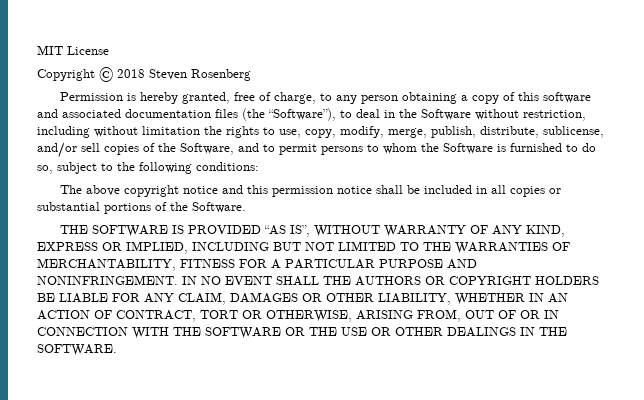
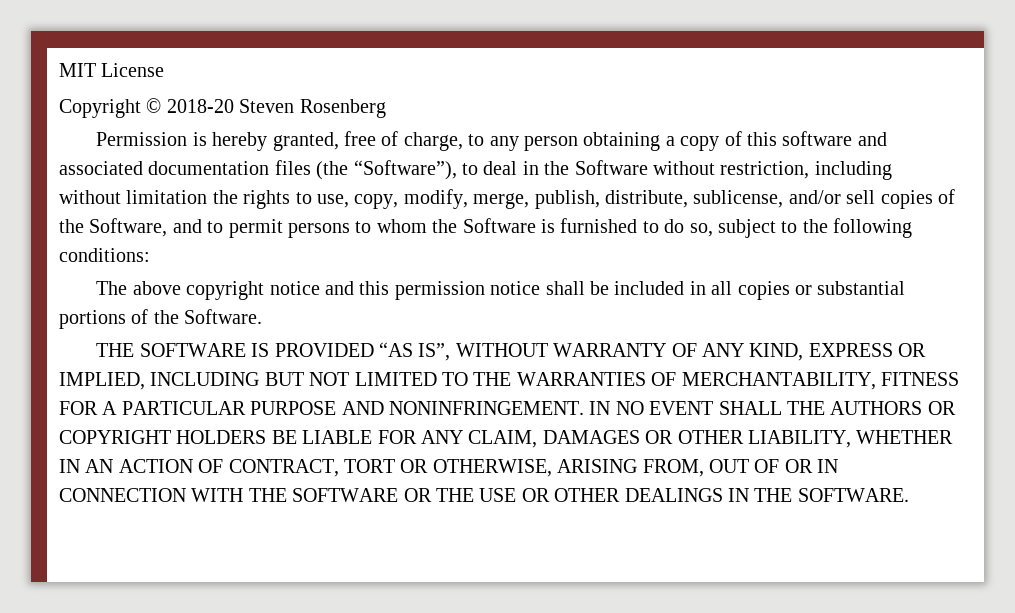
- Copyright © 2018 Steven Rosenberg
+ Copyright © 2018-20 Steven Rosenberg

